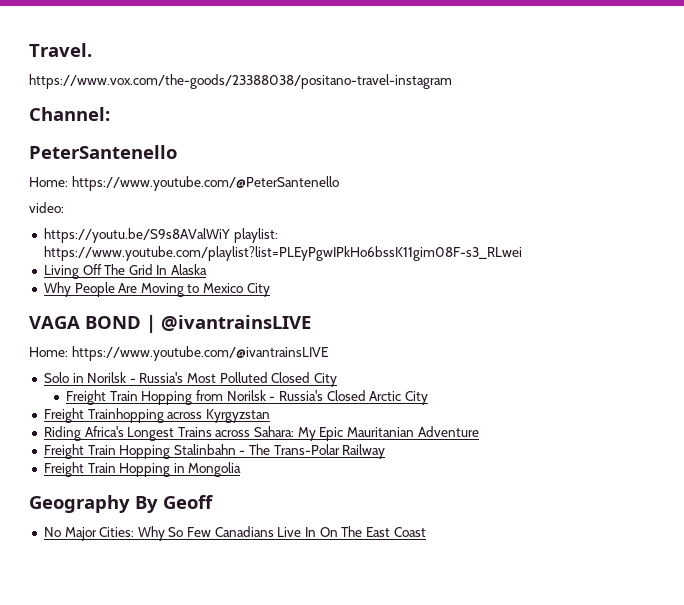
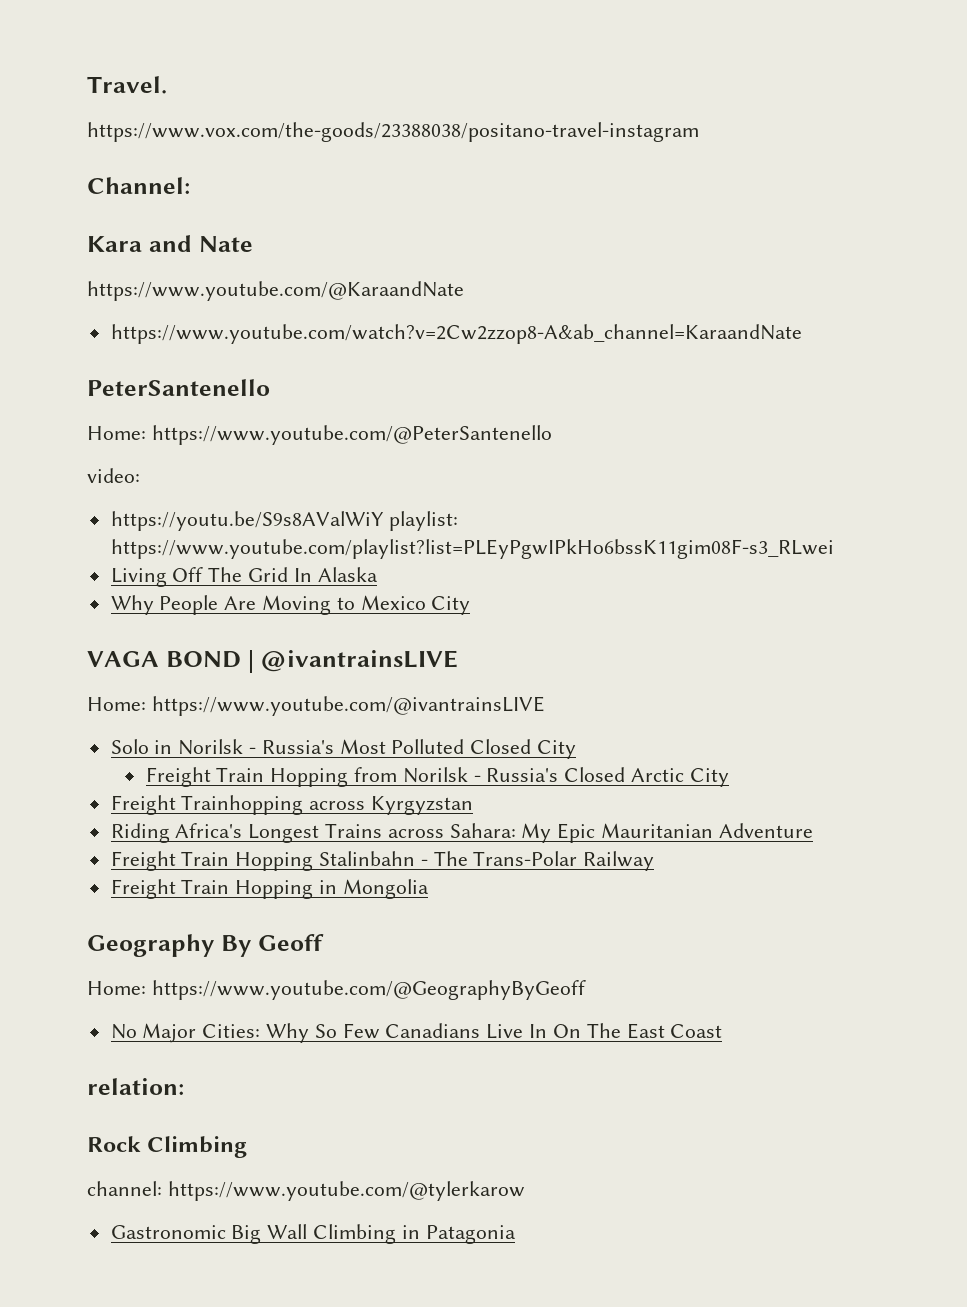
+ Kara and Nate
+ https://www.youtube.com/@KaraandNate
+ https://www.youtube.com/watch?v=2Cw2zzop8-A&ab_channel=KaraandNate
+ Home: https://www.youtube.com/@GeographyByGeoff
+ relation:
+ Rock Climbing
+ channel: https://www.youtube.com/@tylerkarow
+ Gastronomic Big Wall Climbing in Patagonia

